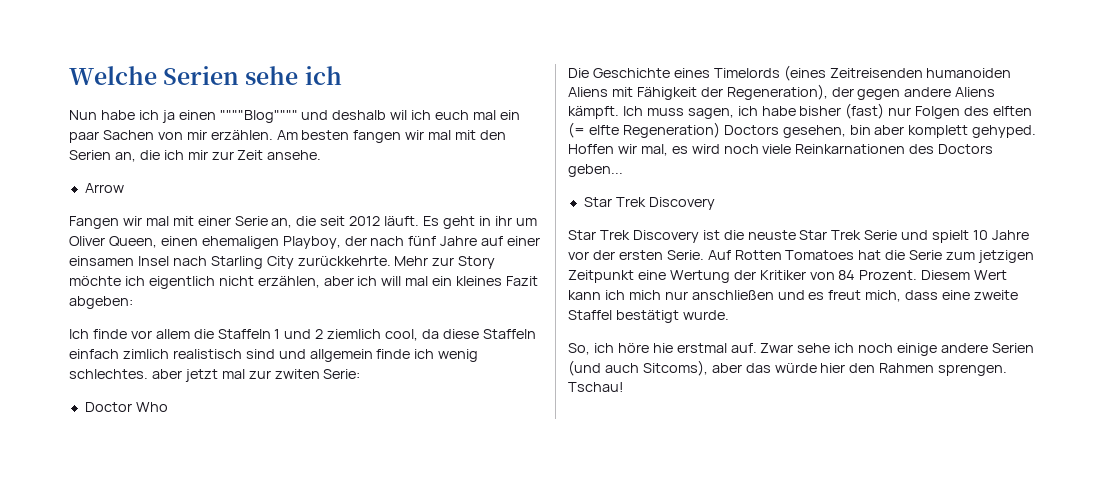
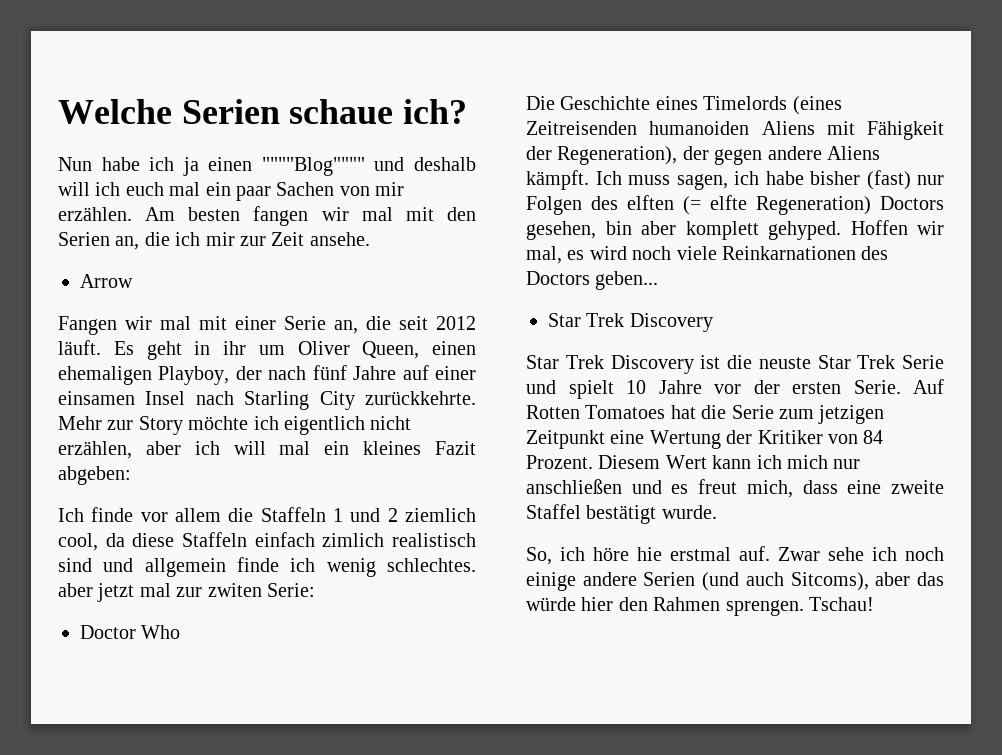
- Welche Serien sehe ich
+ Welche Serien schaue ich?
- Nun habe ich ja einen """"Blog"""" und deshalb wil ich euch mal ein paar Sachen von mir erzählen.
+ Nun habe ich ja einen """"Blog"""" und deshalb will ich euch mal ein paar Sachen von mir erzählen.

